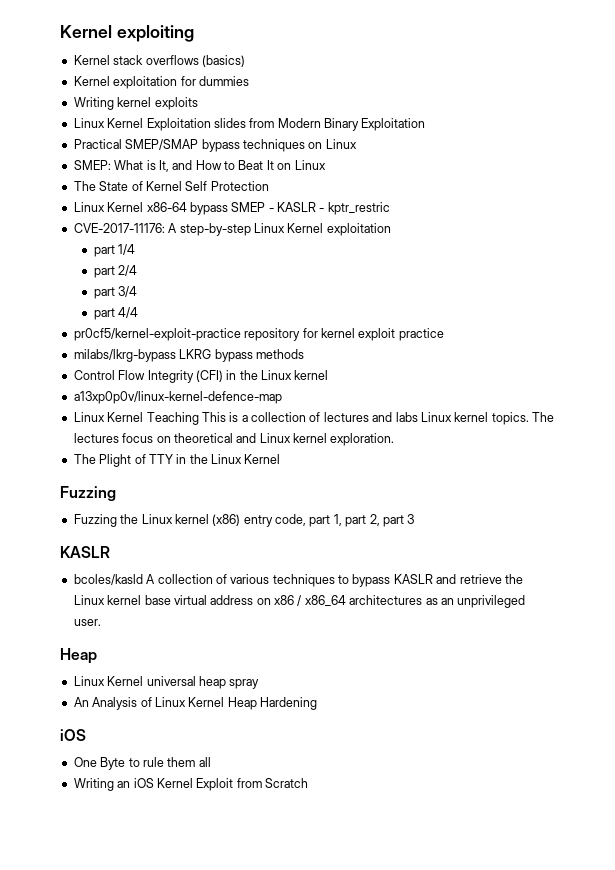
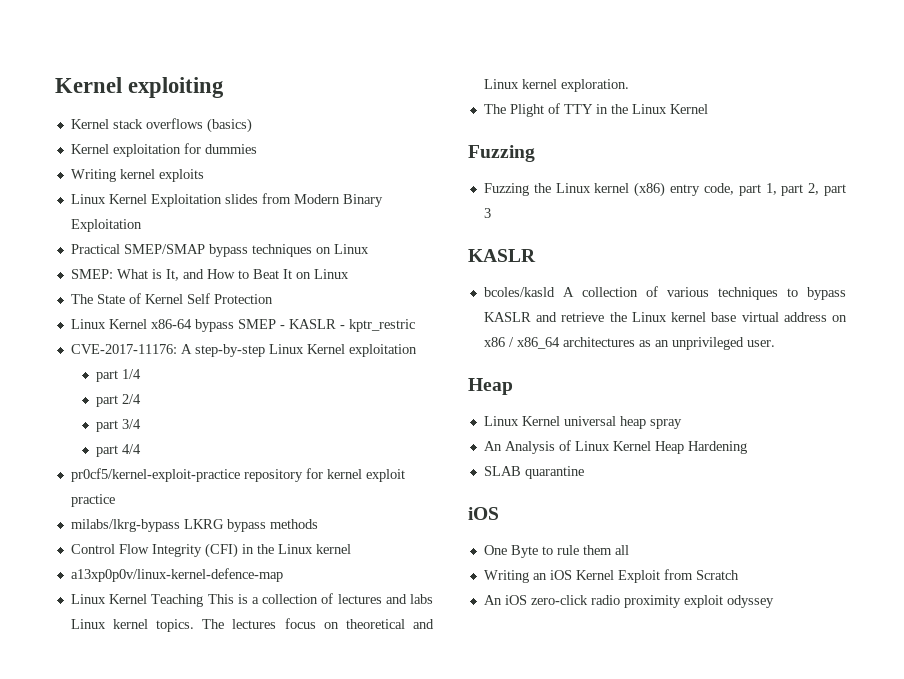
+ SLAB quarantine
+ An iOS zero-click radio proximity exploit odyssey

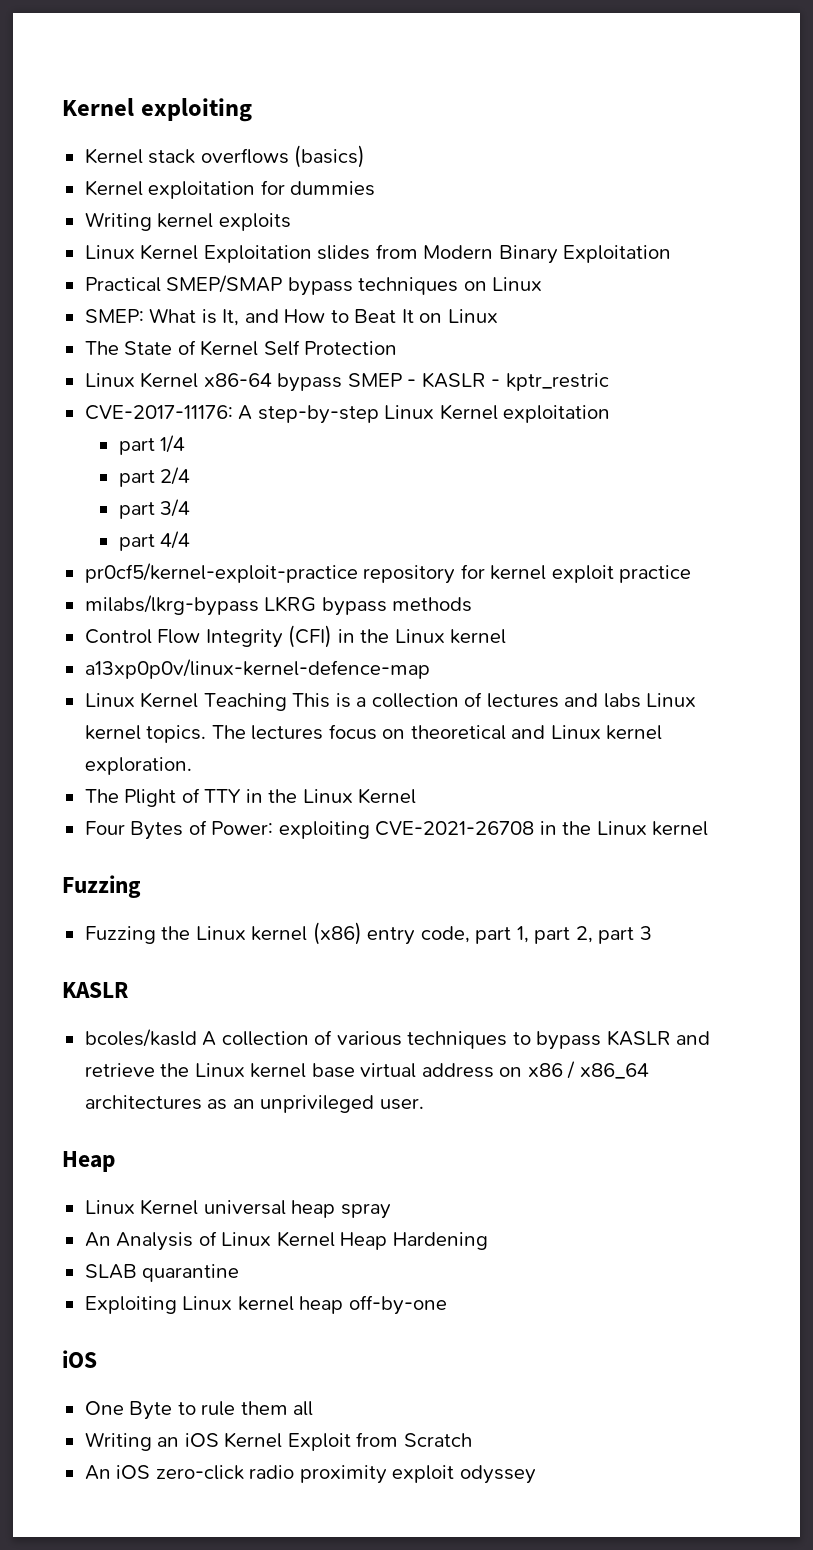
+ Four Bytes of Power: exploiting CVE-2021-26708 in the Linux kernel
+ Exploiting Linux kernel heap off-by-one

